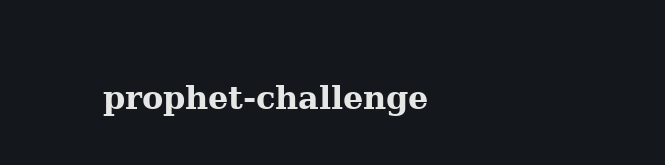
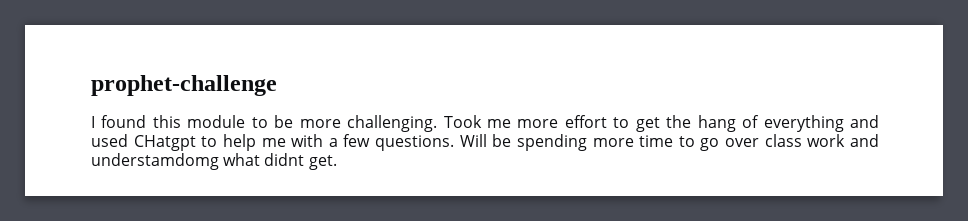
+ I found this module to be more challenging. Took me more effort to get the hang of everything and used CHatgpt to help me with a few questions. Will be spending more time to go over class work and understamdomg what didnt get.

